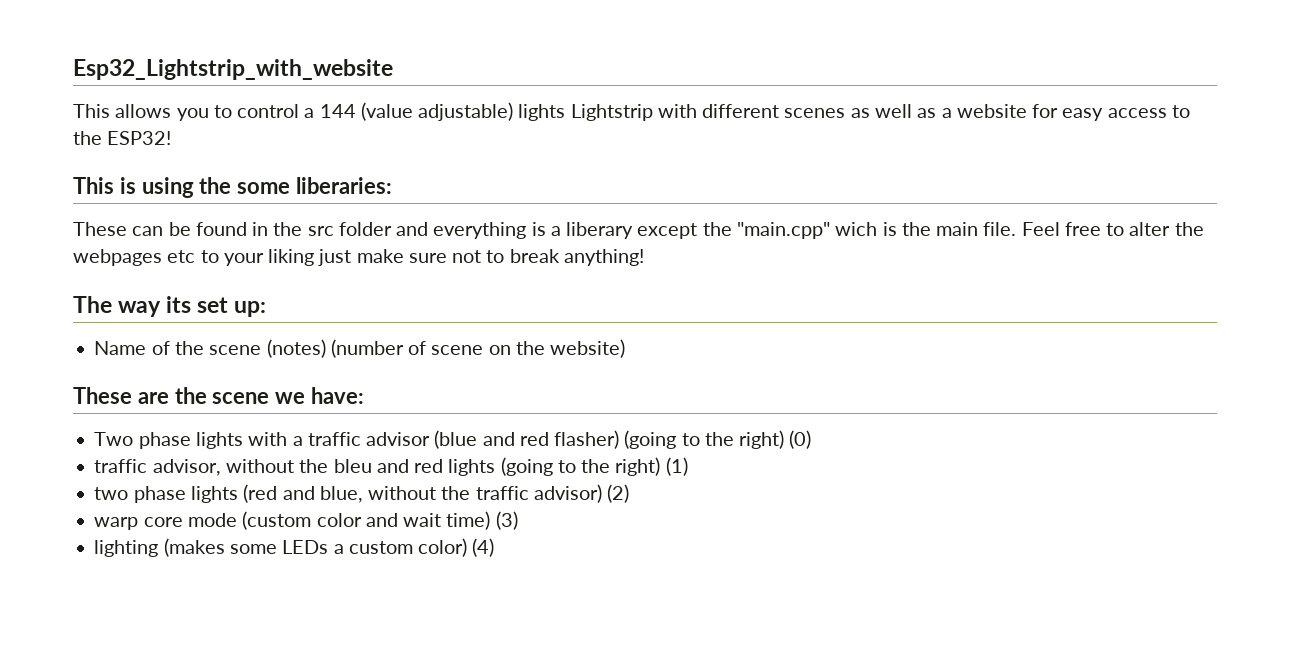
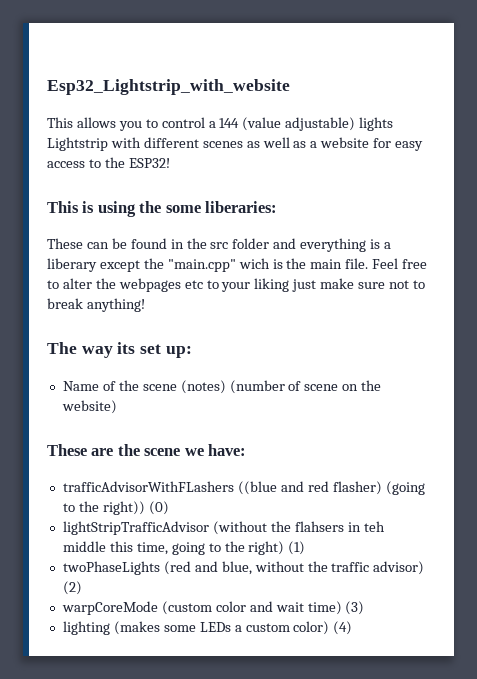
- Two phase lights with a traffic advisor (blue and red flasher) (going to the right) (0)
+ trafficAdvisorWithFLashers ((blue and red flasher) (going to the right)) (0)
- traffic advisor, without the bleu and red lights (going to the right) (1)
+ lightStripTrafficAdvisor (without the flahsers in teh middle this time, going to the right) (1)
- two phase lights (red and blue, without the traffic advisor) (2)
+ twoPhaseLights (red and blue, without the traffic advisor) (2)
- warp core mode (custom color and wait time) (3)
+ warpCoreMode (custom color and wait time) (3)

